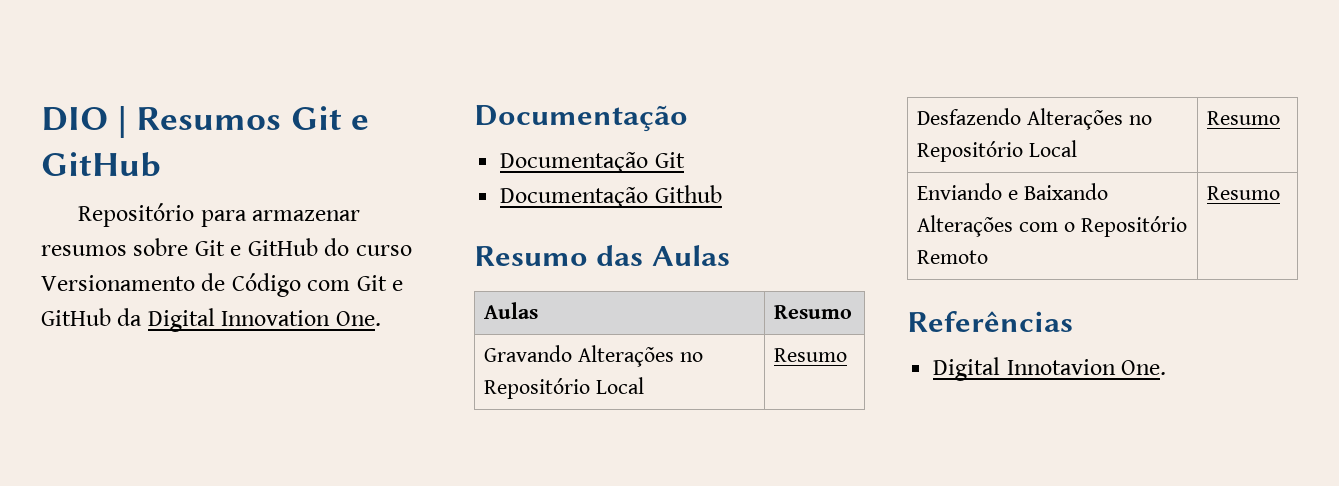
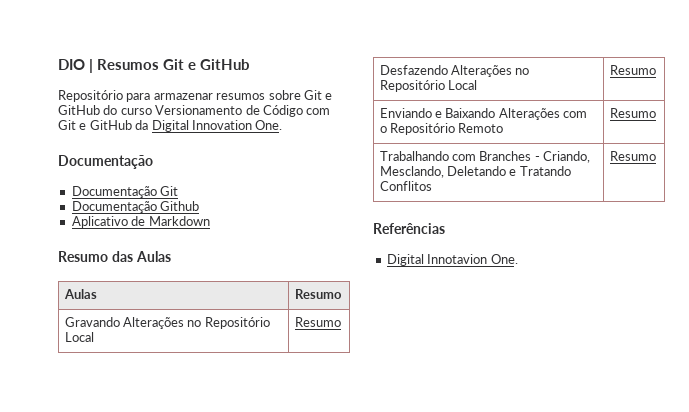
+ Aplicativo de Markdown
+ Trabalhando com Branches - Criando, Mesclando, Deletando e Tratando Conflitos | Resumo

